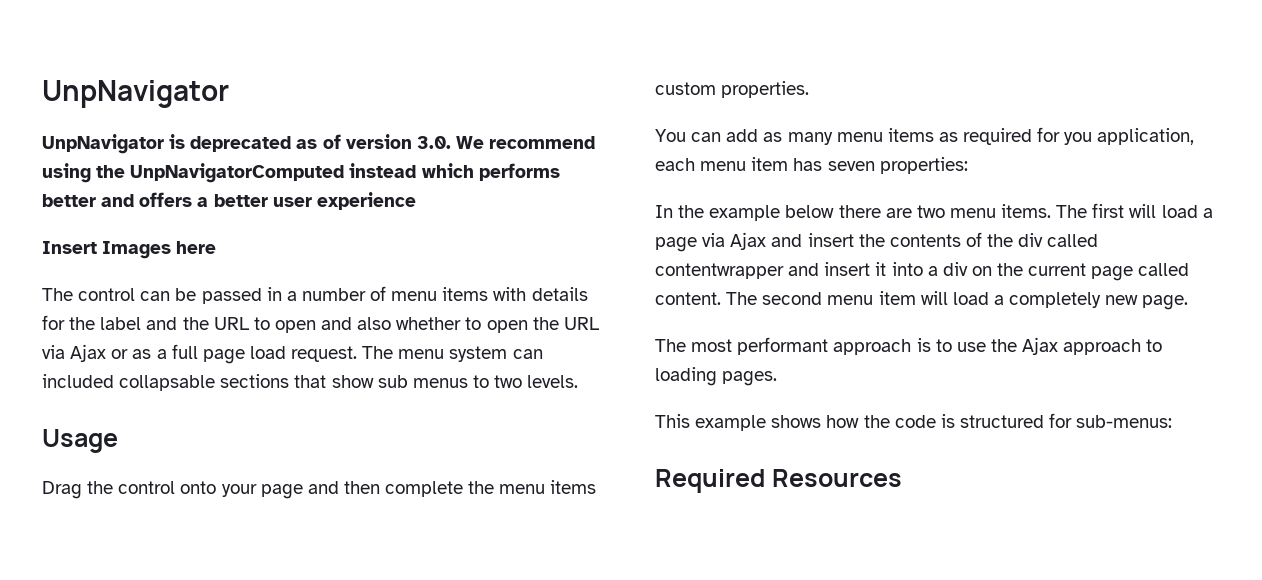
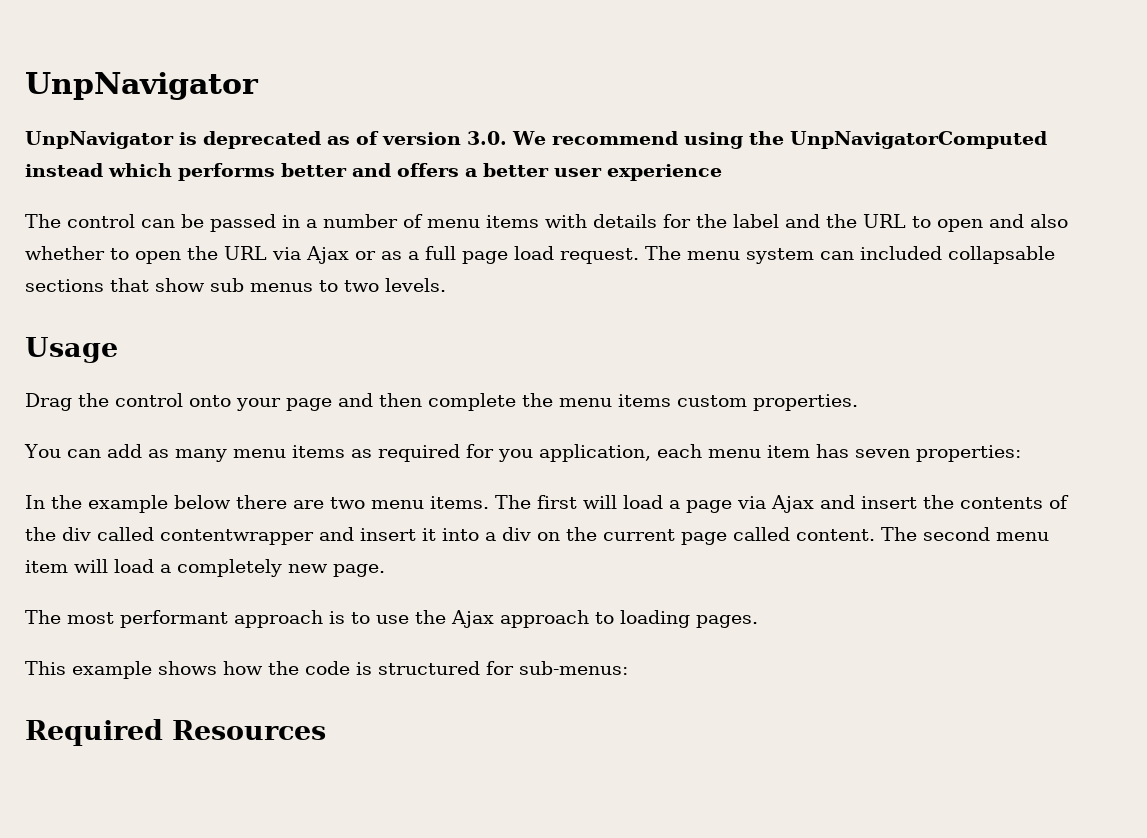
- Insert Images here

